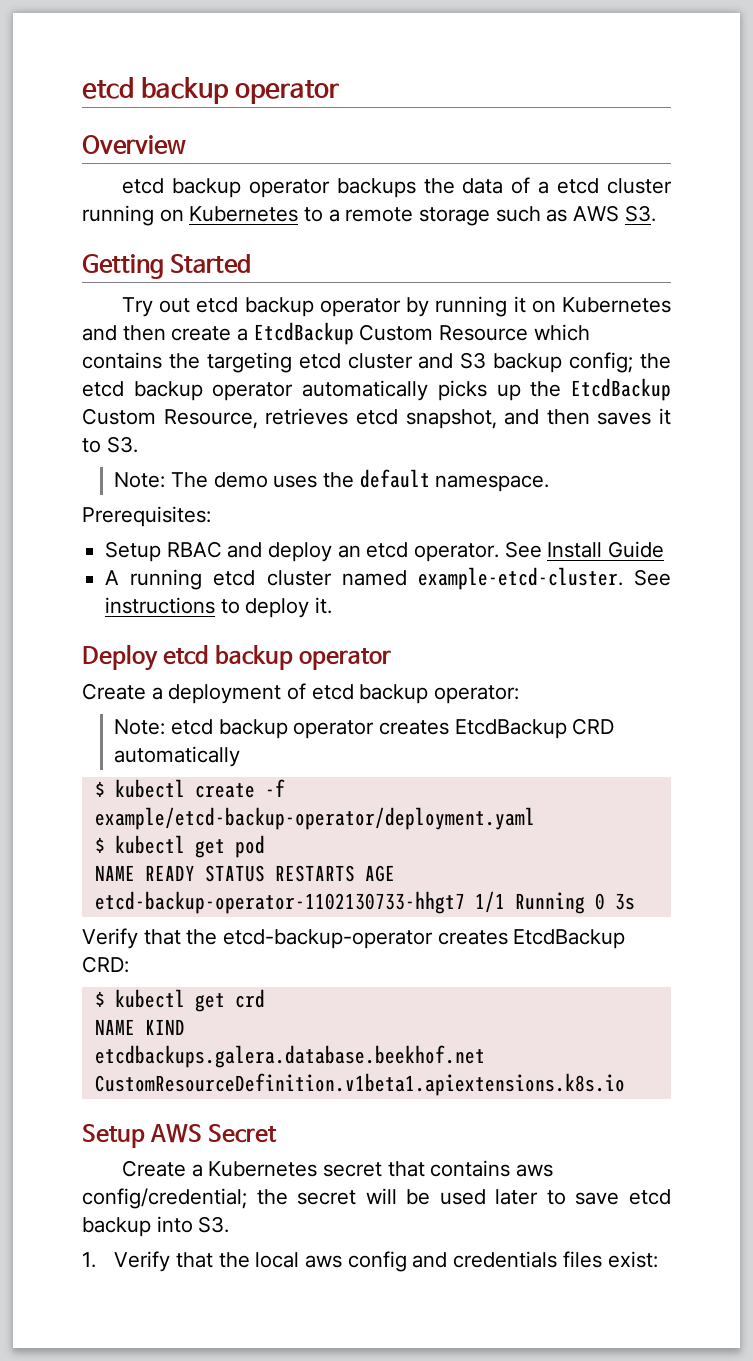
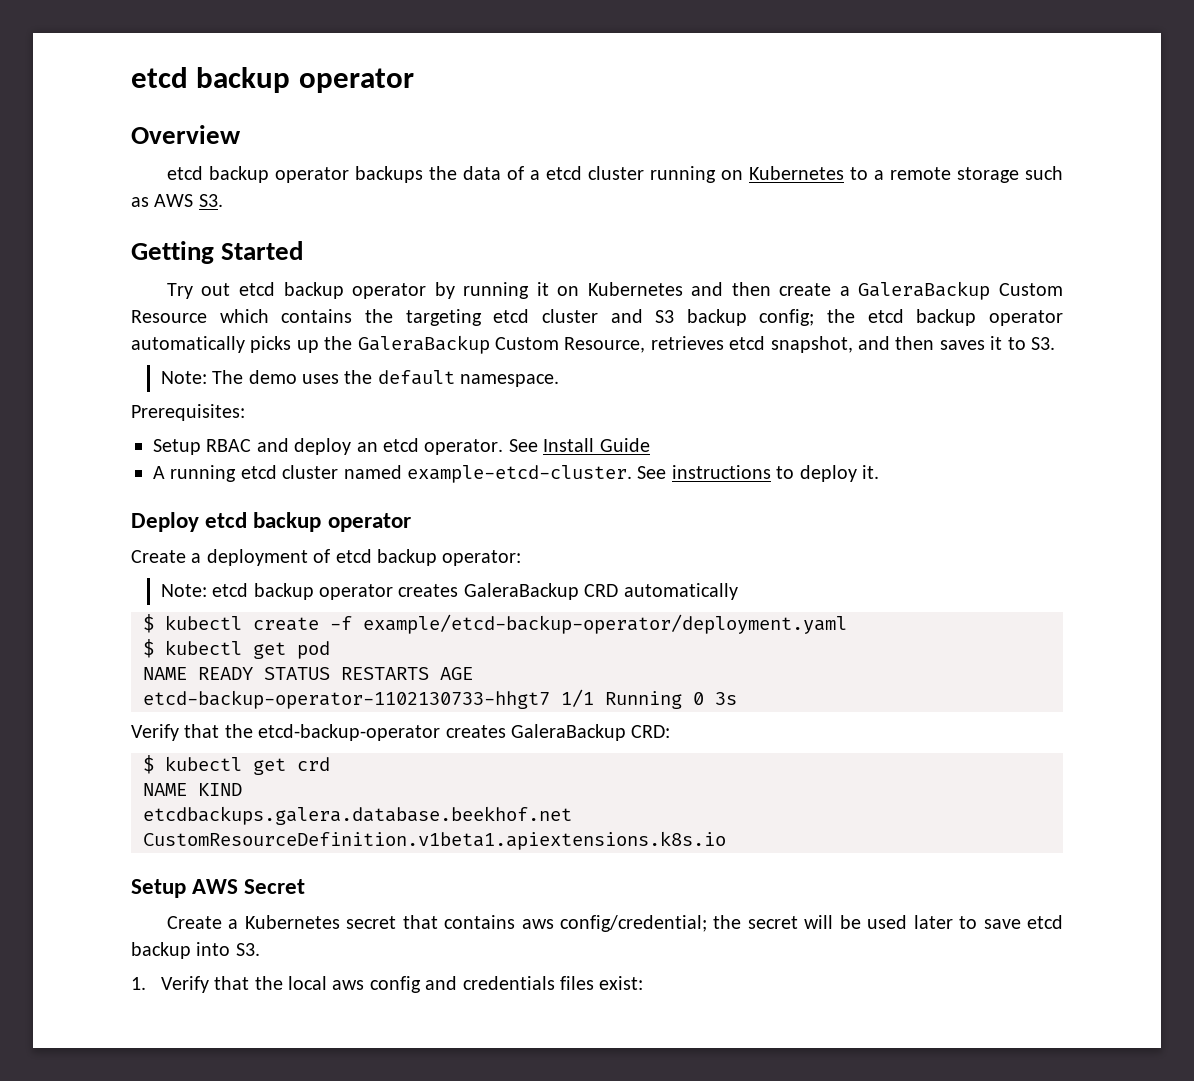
- Try out etcd backup operator by running it on Kubernetes and then create a EtcdBackup Custom Resource which contains the targeting etcd cluster and S3 backup config; the etcd backup operator automatically picks up the EtcdBackup Custom Resource, retrieves etcd snapshot, and then saves it to S3.
+ Try out etcd backup operator by running it on Kubernetes and then create a GaleraBackup Custom Resource which contains the targeting etcd cluster and S3 backup config; the etcd backup operator automatically picks up the GaleraBackup Custom Resource, retrieves etcd snapshot, and then saves it to S3.
- Note: etcd backup operator creates EtcdBackup CRD automatically
+ Note: etcd backup operator creates GaleraBackup CRD automatically
- Verify that the etcd-backup-operator creates EtcdBackup CRD:
+ Verify that the etcd-backup-operator creates GaleraBackup CRD:

